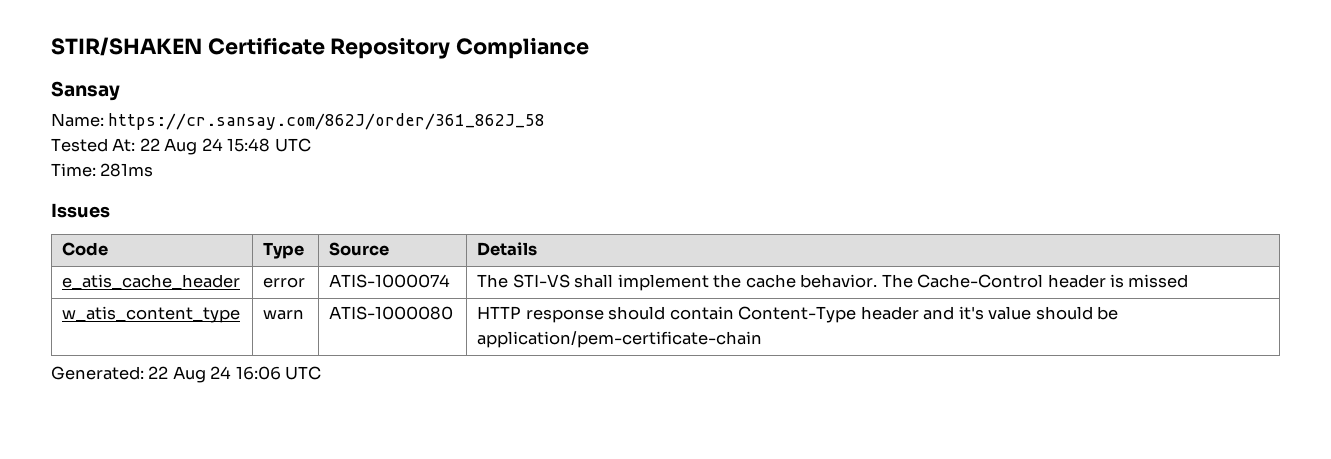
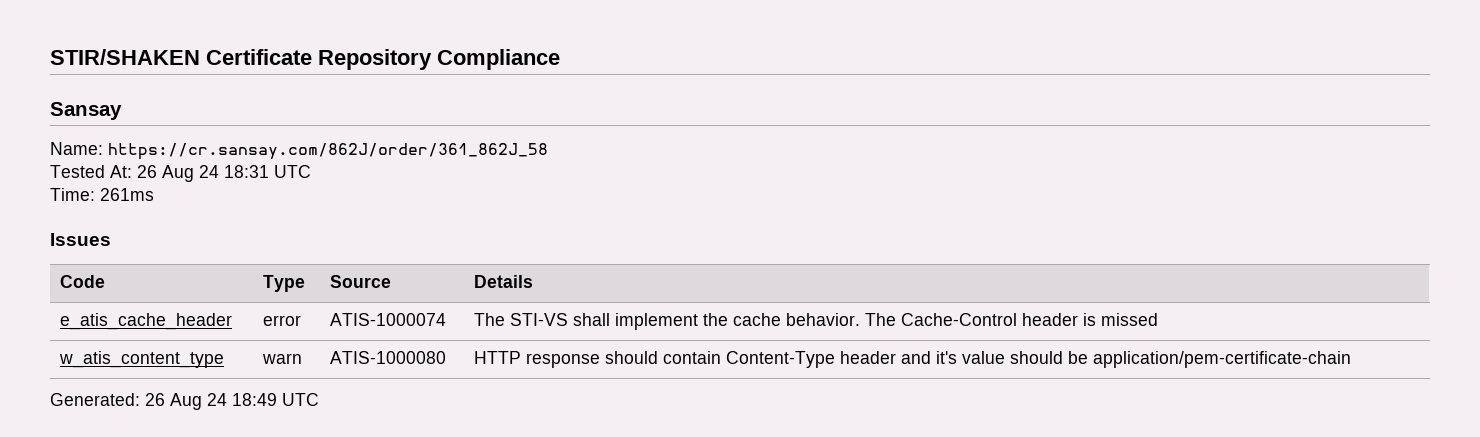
- Tested At: 22 Aug 24 15:48 UTC
+ Tested At: 26 Aug 24 18:31 UTC
- Time: 281ms
+ Time: 261ms
- Generated: 22 Aug 24 16:06 UTC
+ Generated: 26 Aug 24 18:49 UTC

